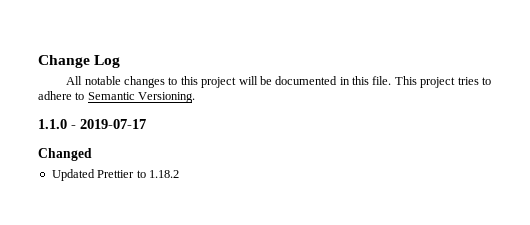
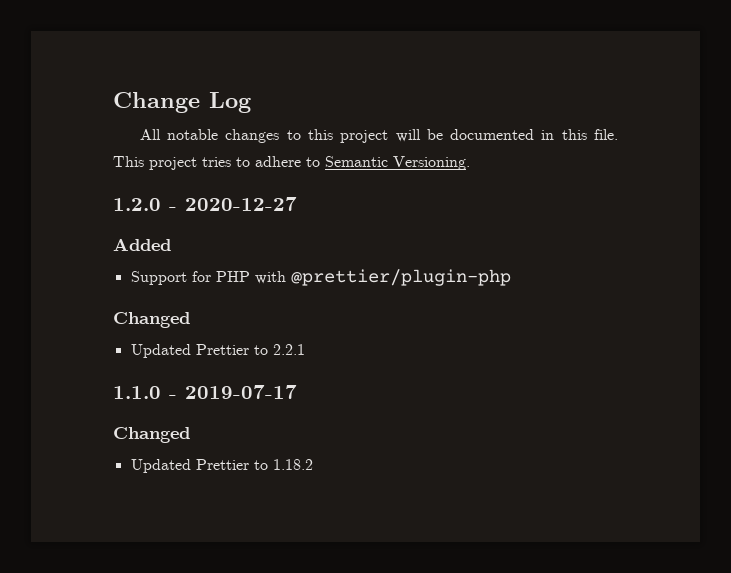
+ 1.2.0 - 2020-12-27
+ Added
+ Support for PHP with @prettier/plugin-php
+ Changed
+ Updated Prettier to 2.2.1

